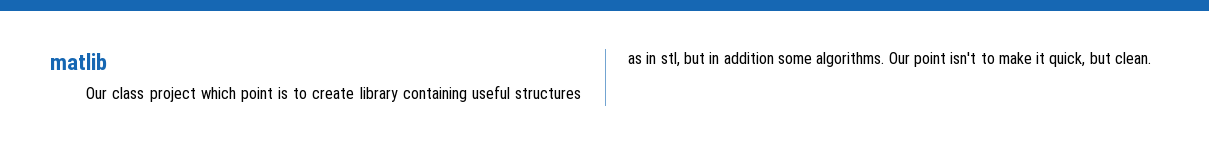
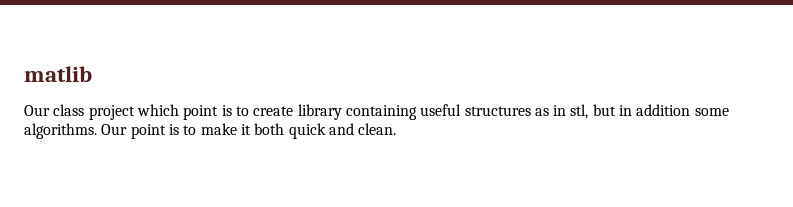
- Our point isn't to make it quick, but clean.
+ Our point is to make it both quick and clean.

